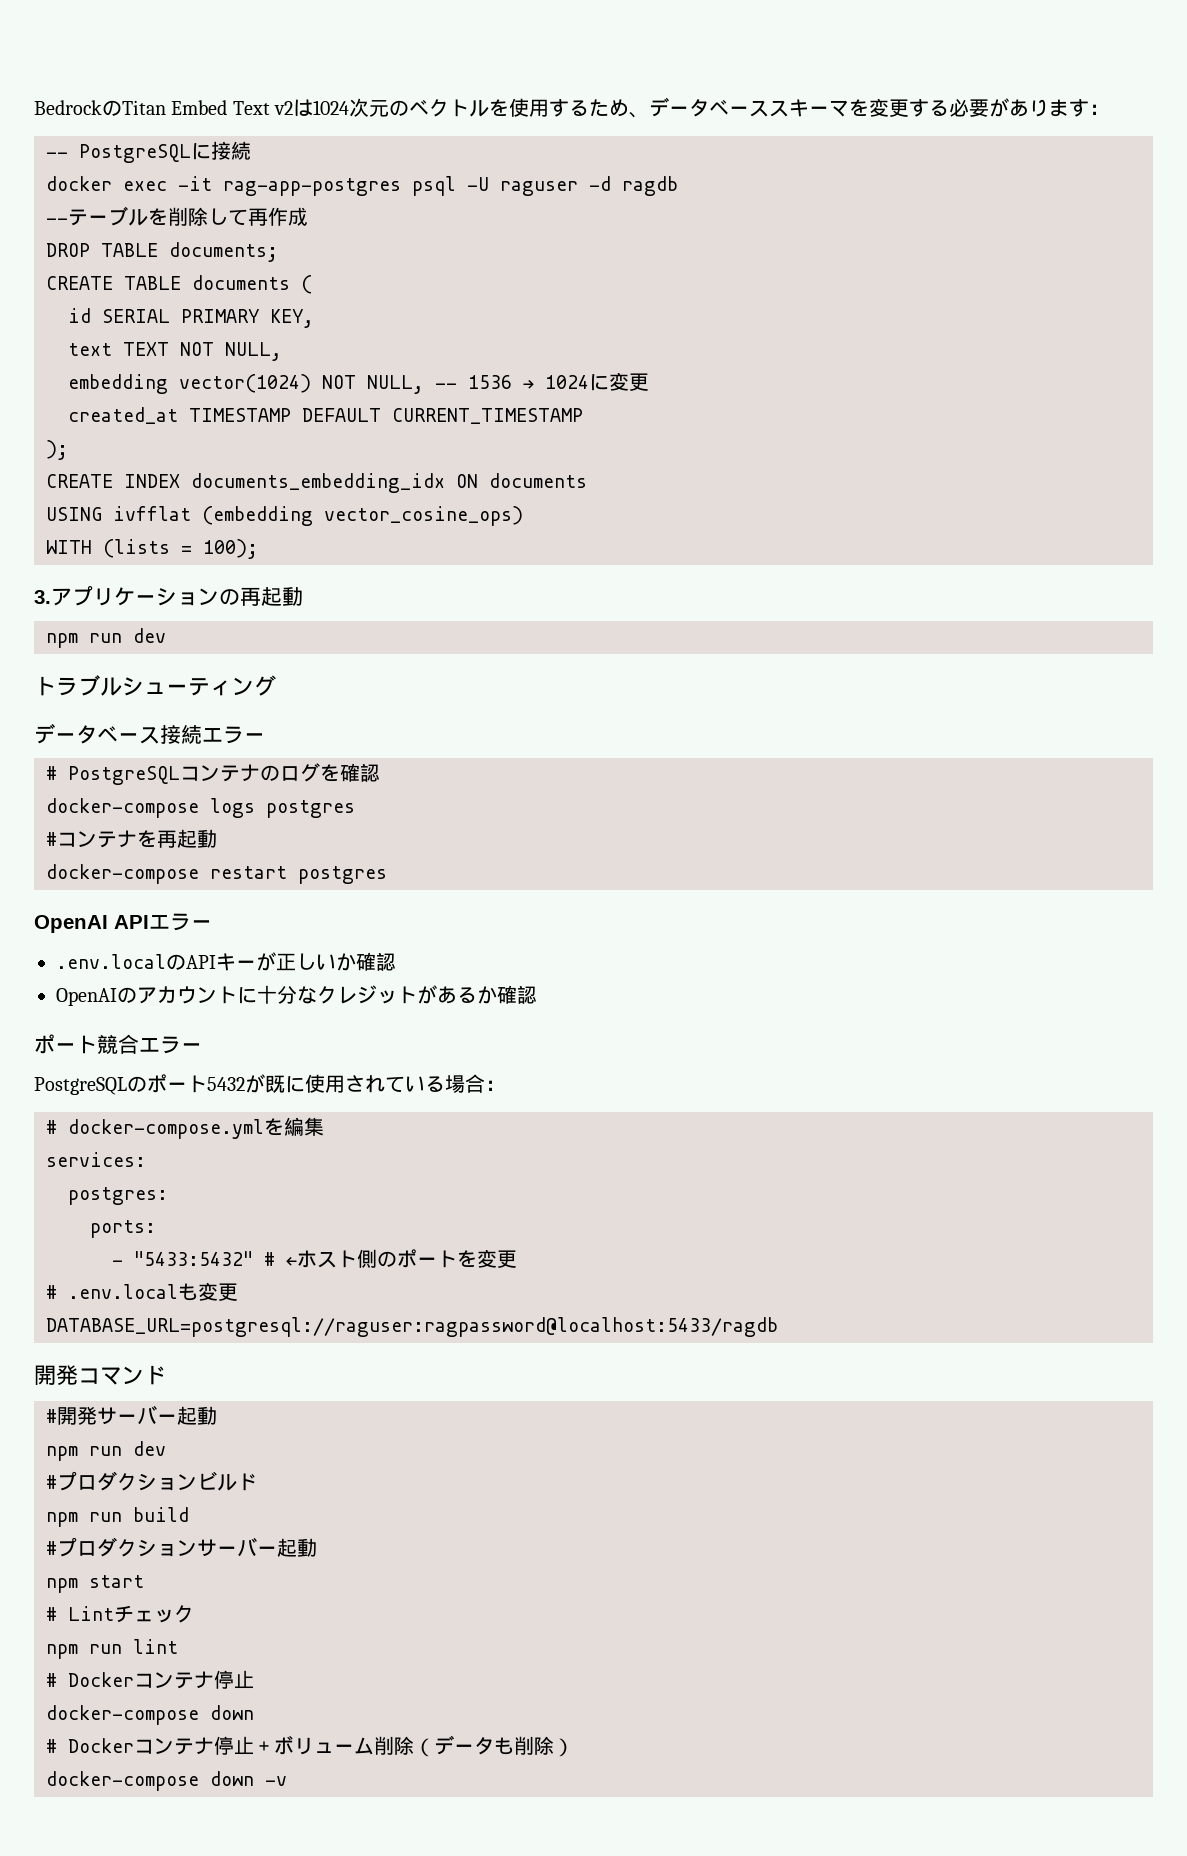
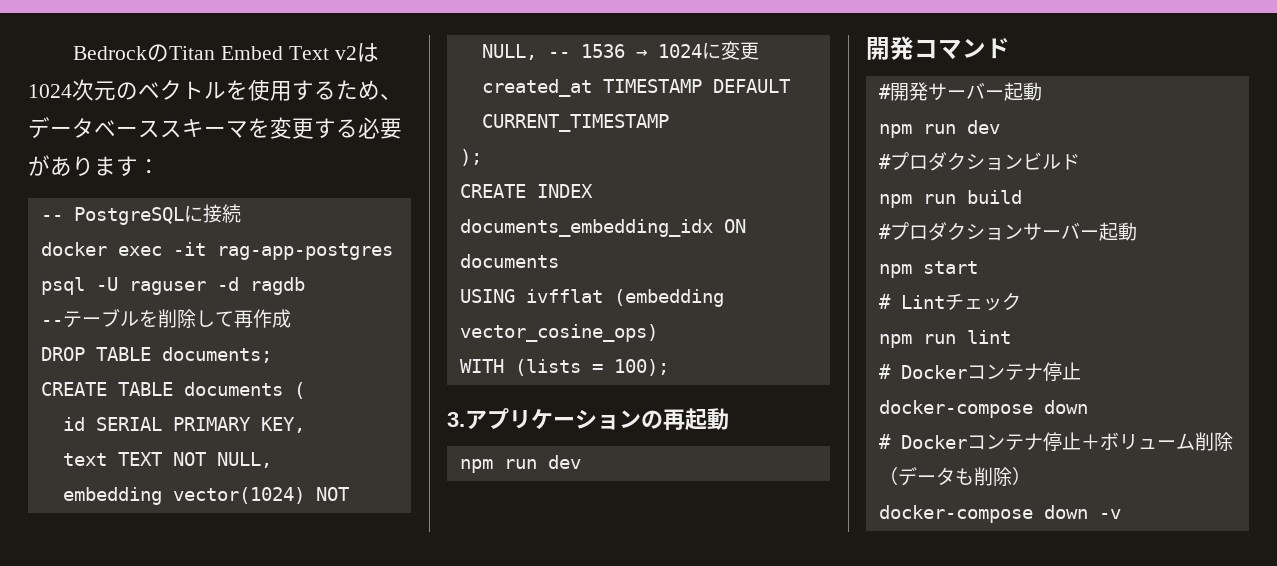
- トラブルシューティング
- データベース接続エラー
- # PostgreSQLコンテナのログを確認
- docker-compose logs postgres
- #コンテナを再起動
- docker-compose restart postgres
- OpenAI APIエラー
- .env.localのAPIキーが正しいか確認
- OpenAIのアカウントに十分なクレジットがあるか確認
- ポート競合エラー
- PostgreSQLのポート5432が既に使用されている場合：
- # docker-compose.ymlを編集
- services:
- postgres:
- ports:
- - "5433:5432" # ←ホスト側のポートを変更
- # .env.localも変更
- DATABASE_URL=postgresql://raguser:ragpassword@localhost:5433/ragdb

